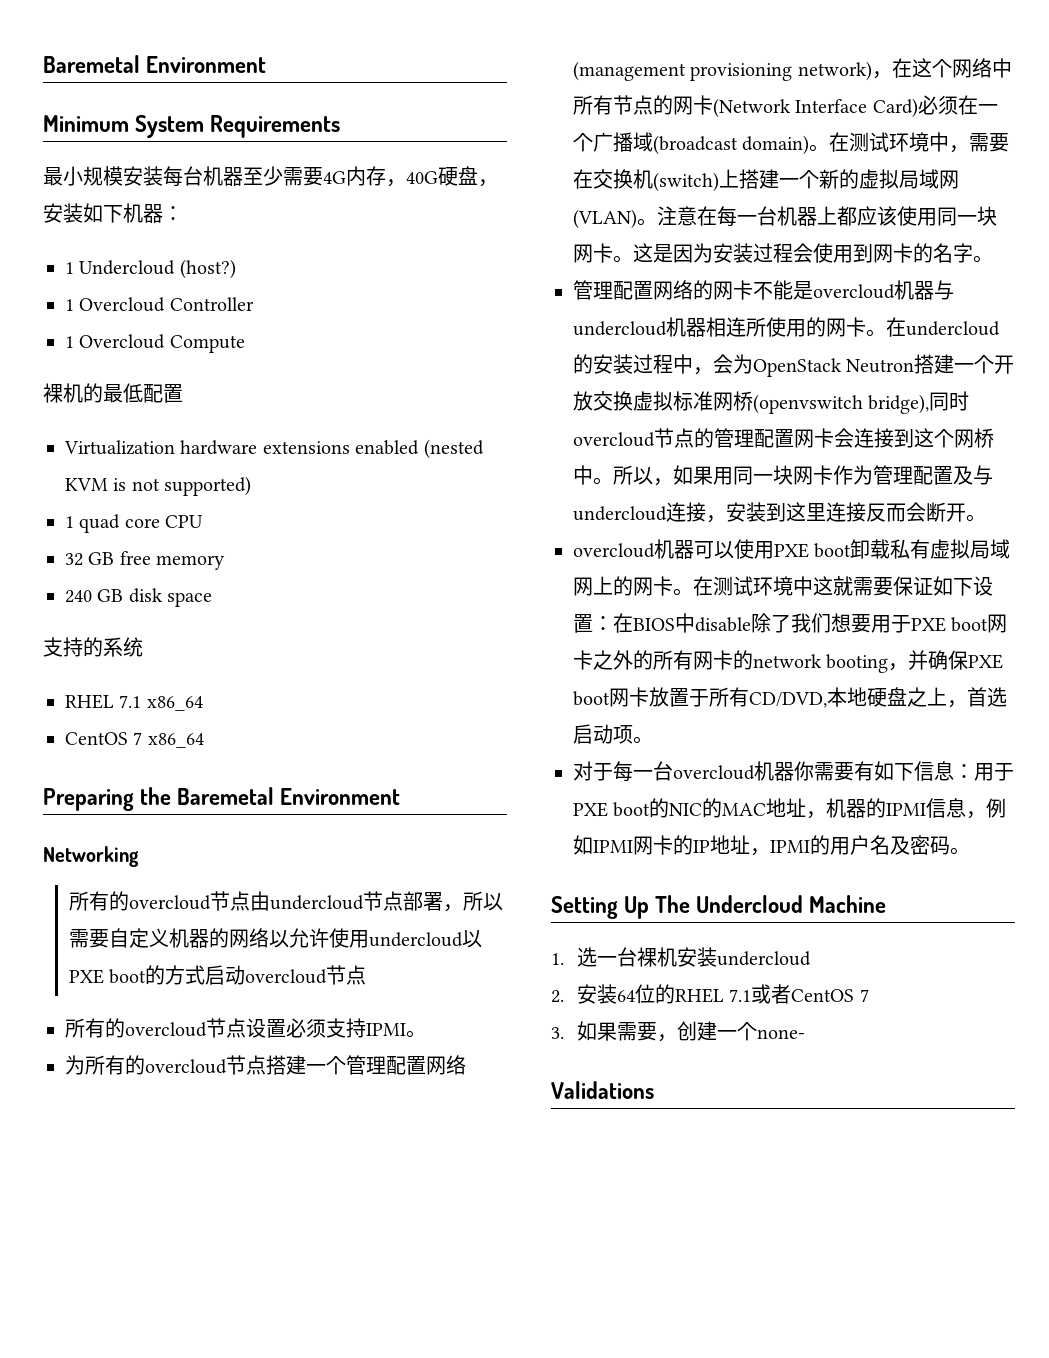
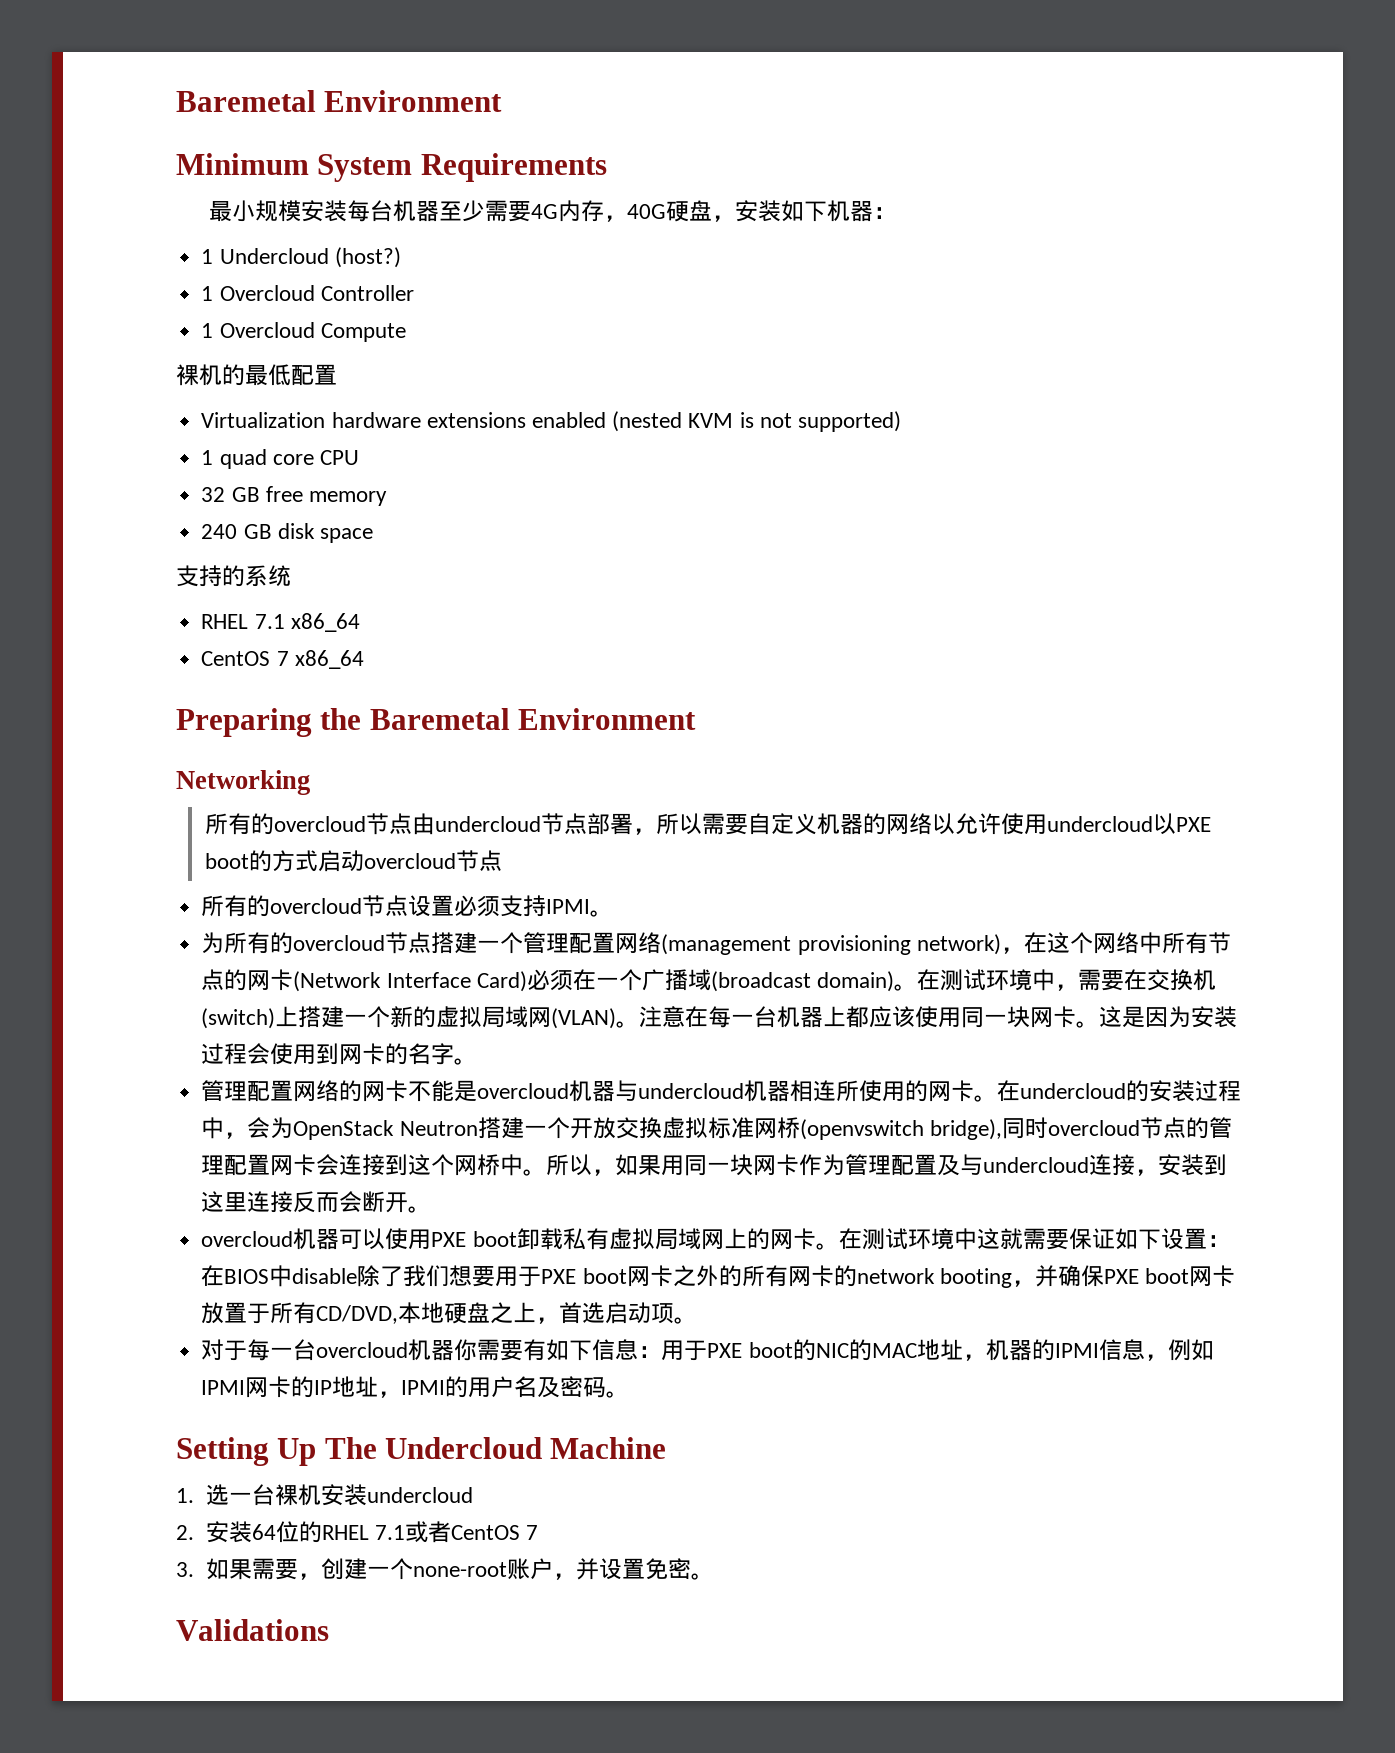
- 3.如果需要，创建一个none-
+ 3.如果需要，创建一个none-root账户，并设置免密。

